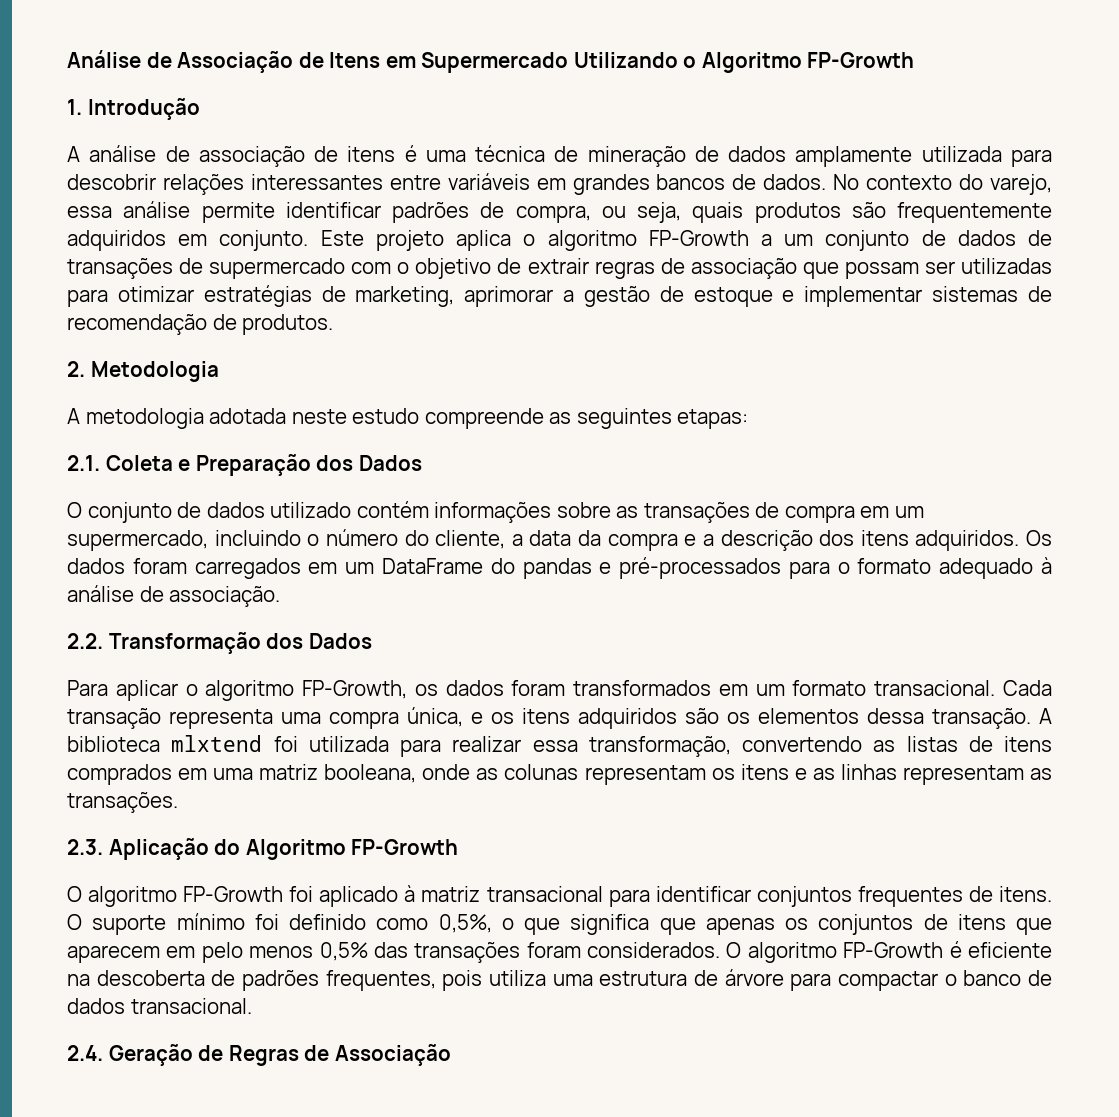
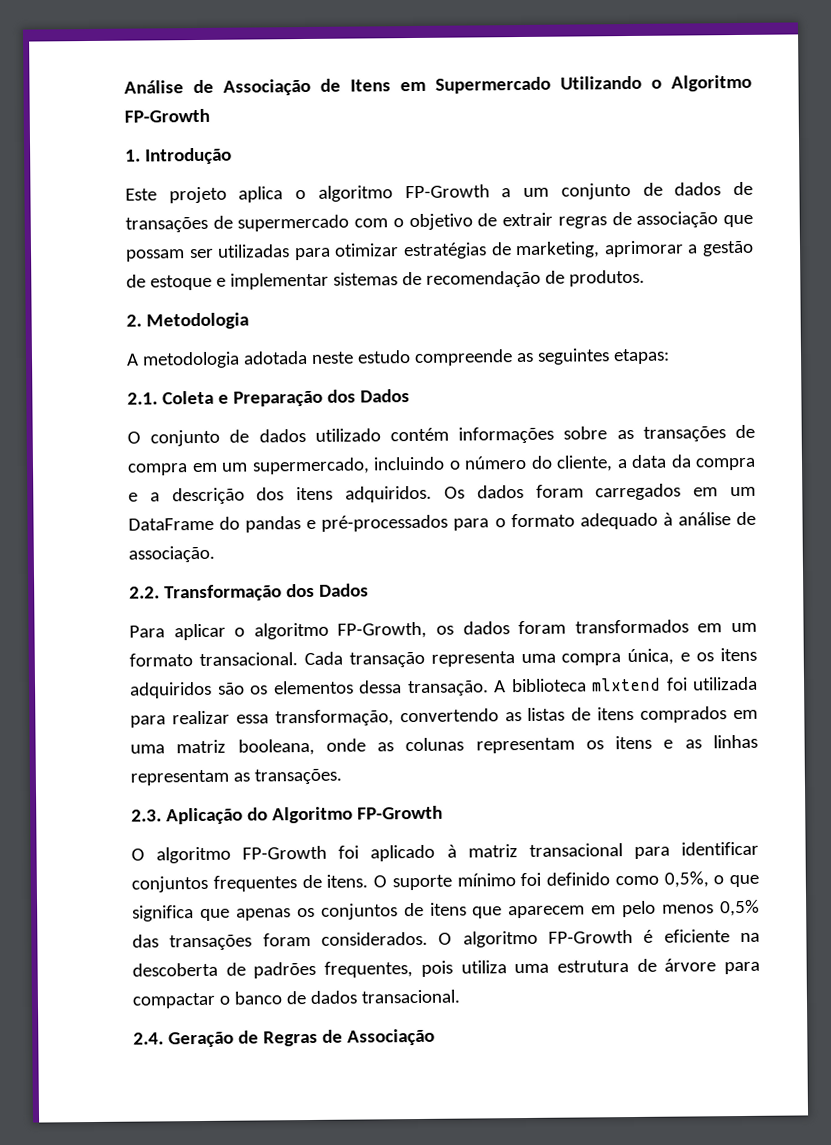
- A análise de associação de itens é uma técnica de mineração de dados amplamente utilizada para descobrir relações interessantes entre variáveis em grandes bancos de dados. No contexto do varejo, essa análise permite identificar padrões de compra, ou seja, quais produtos são frequentemente adquiridos em conjunto.

